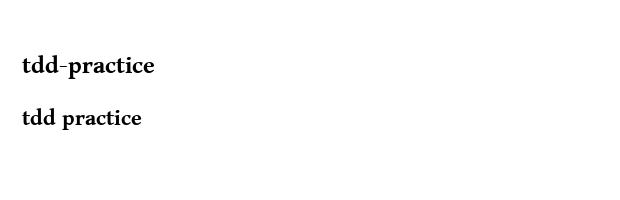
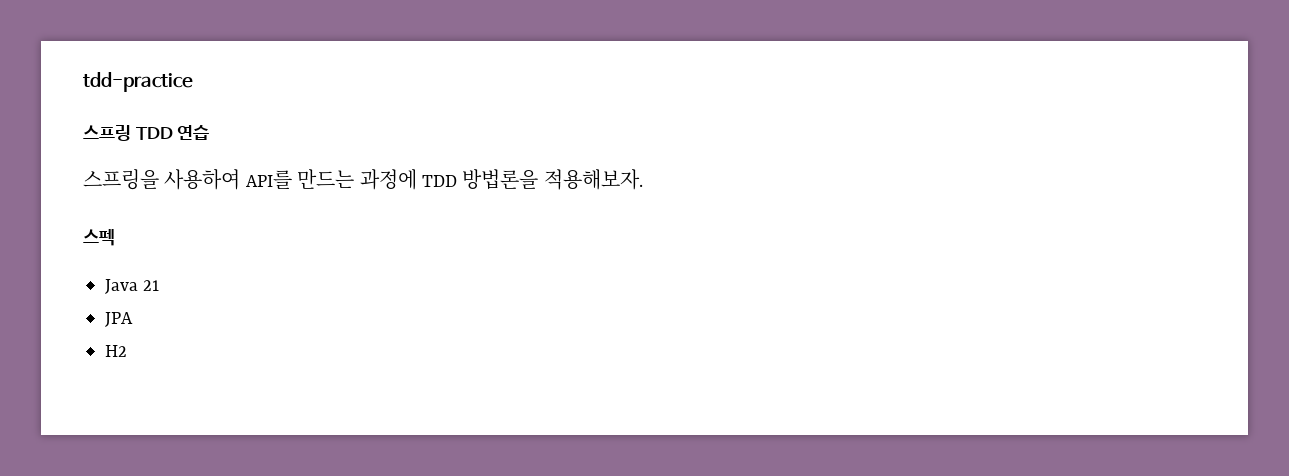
- tdd practice
+ 스프링 TDD 연습
+ 스프링을 사용하여 API를 만드는 과정에 TDD 방법론을 적용해보자.
+ 스펙
+ Java 21
+ JPA
+ H2

